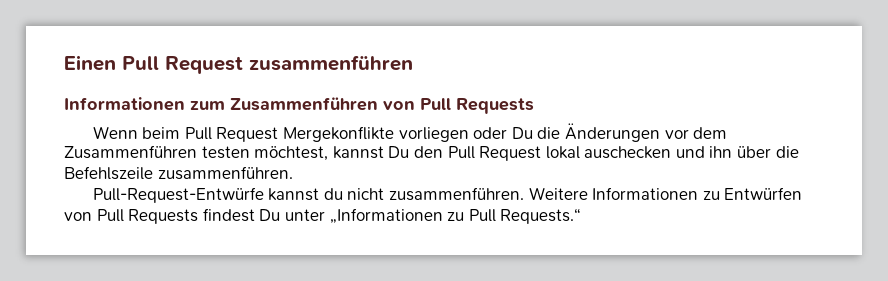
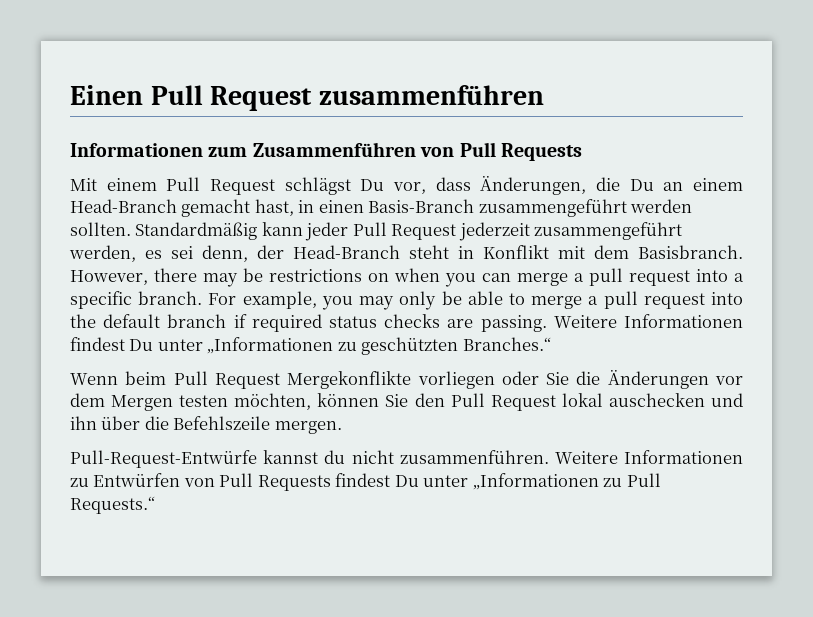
+ Mit einem Pull Request schlägst Du vor, dass Änderungen, die Du an einem Head-Branch gemacht hast, in einen Basis-Branch zusammengeführt werden sollten. Standardmäßig kann jeder Pull Request jederzeit zusammengeführt werden, es sei denn, der Head-Branch steht in Konflikt mit dem Basisbranch. However, there may be restrictions on when you can merge a pull request into a specific branch. For example, you may only be able to merge a pull request into the default branch if required status checks are passing. Weitere Informationen findest Du unter „Informationen zu geschützten Branches.“
- Wenn beim Pull Request Mergekonflikte vorliegen oder Du die Änderungen vor dem Zusammenführen testen möchtest, kannst Du den Pull Request lokal auschecken und ihn über die Befehlszeile zusammenführen.
+ Wenn beim Pull Request Mergekonflikte vorliegen oder Sie die Änderungen vor dem Mergen testen möchten, können Sie den Pull Request lokal auschecken und ihn über die Befehlszeile mergen.

